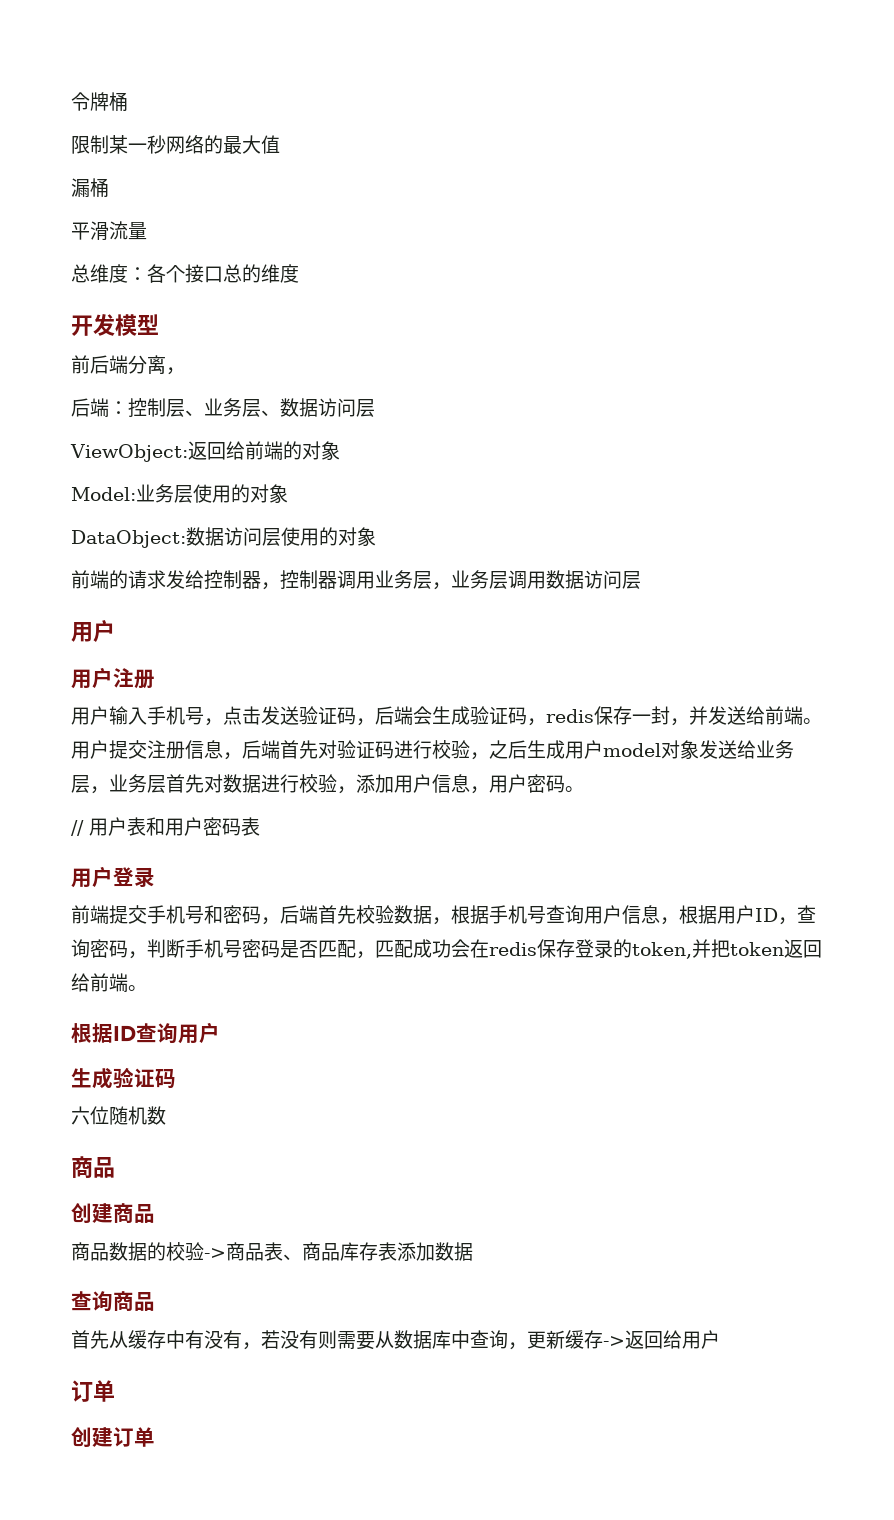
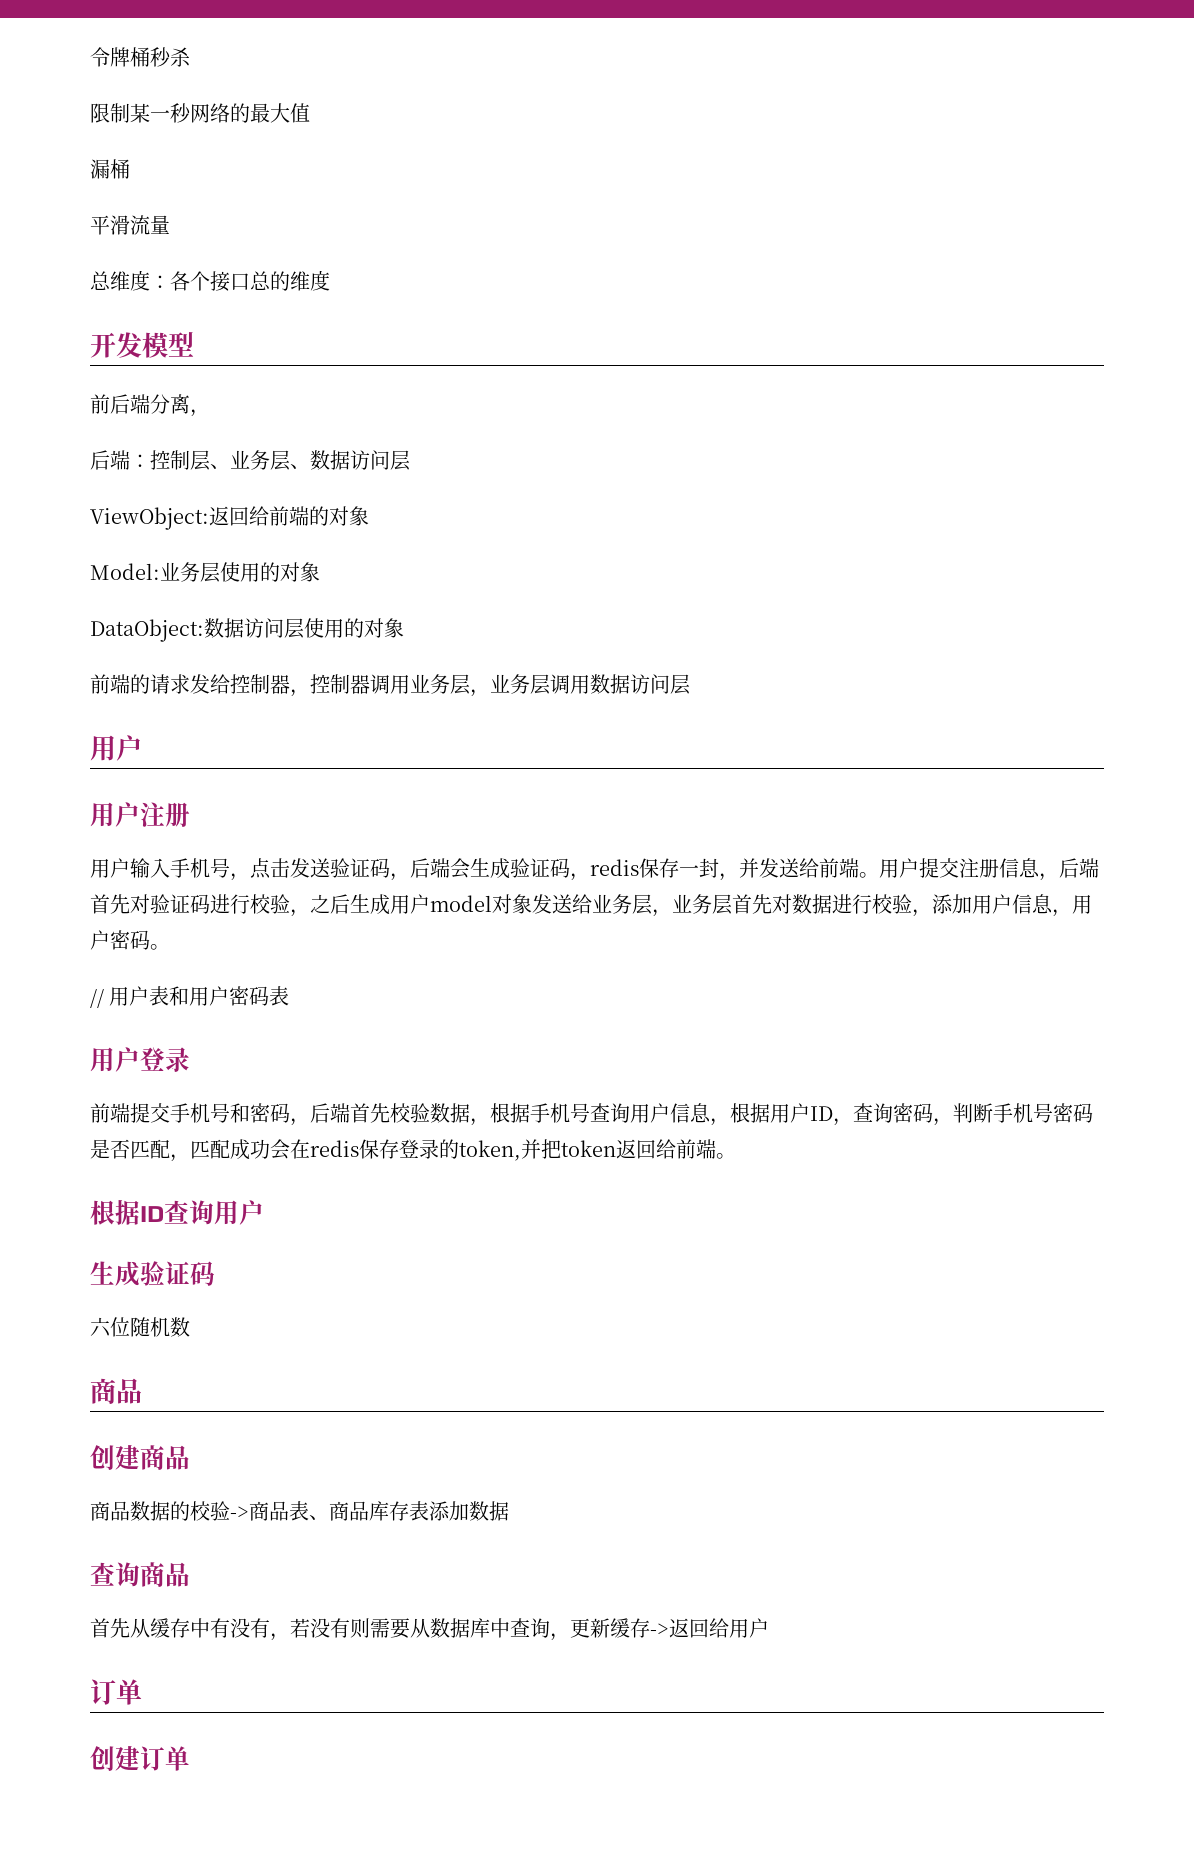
- 令牌桶
+ 令牌桶秒杀

